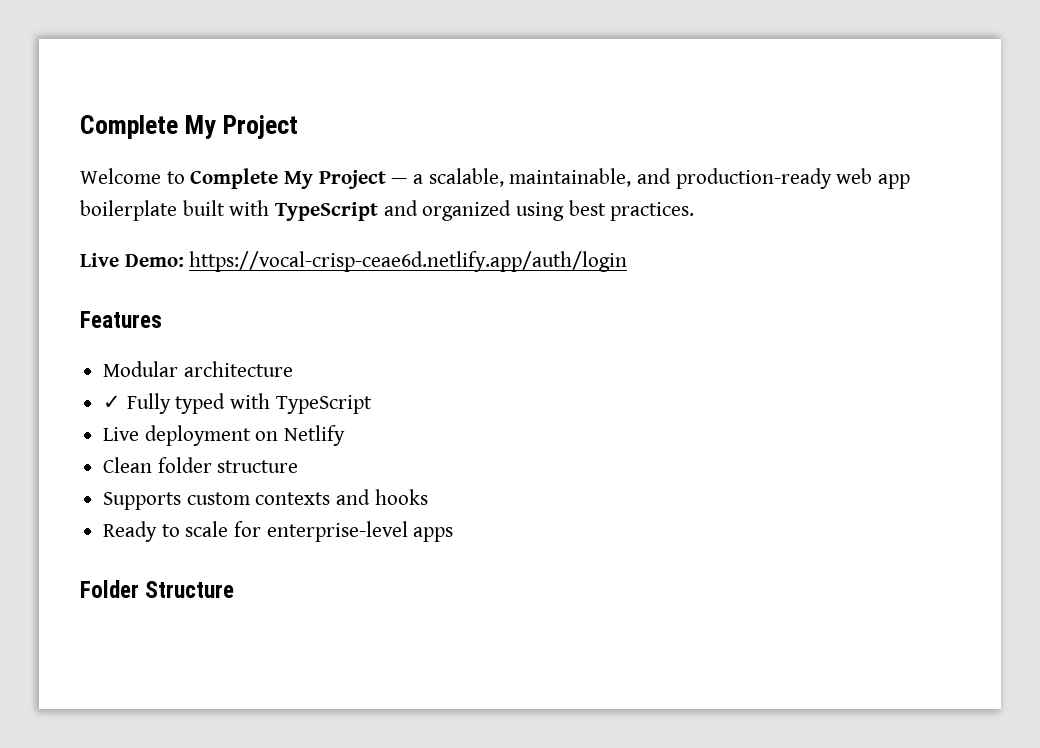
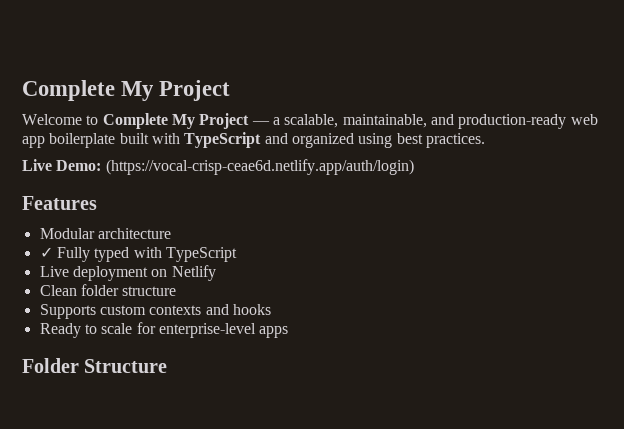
- Live Demo: https://vocal-crisp-ceae6d.netlify.app/auth/login
+ Live Demo: (https://vocal-crisp-ceae6d.netlify.app/auth/login)

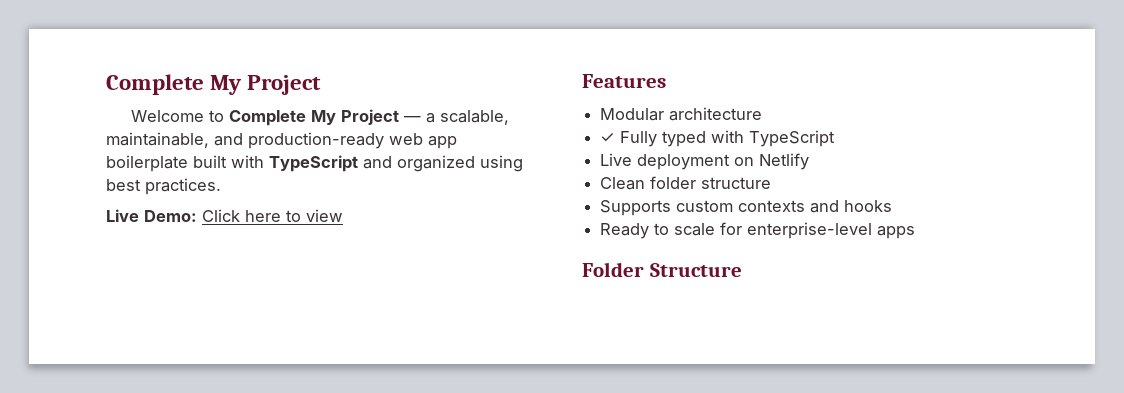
- Live Demo: (https://vocal-crisp-ceae6d.netlify.app/auth/login)
+ Live Demo: Click here to view

